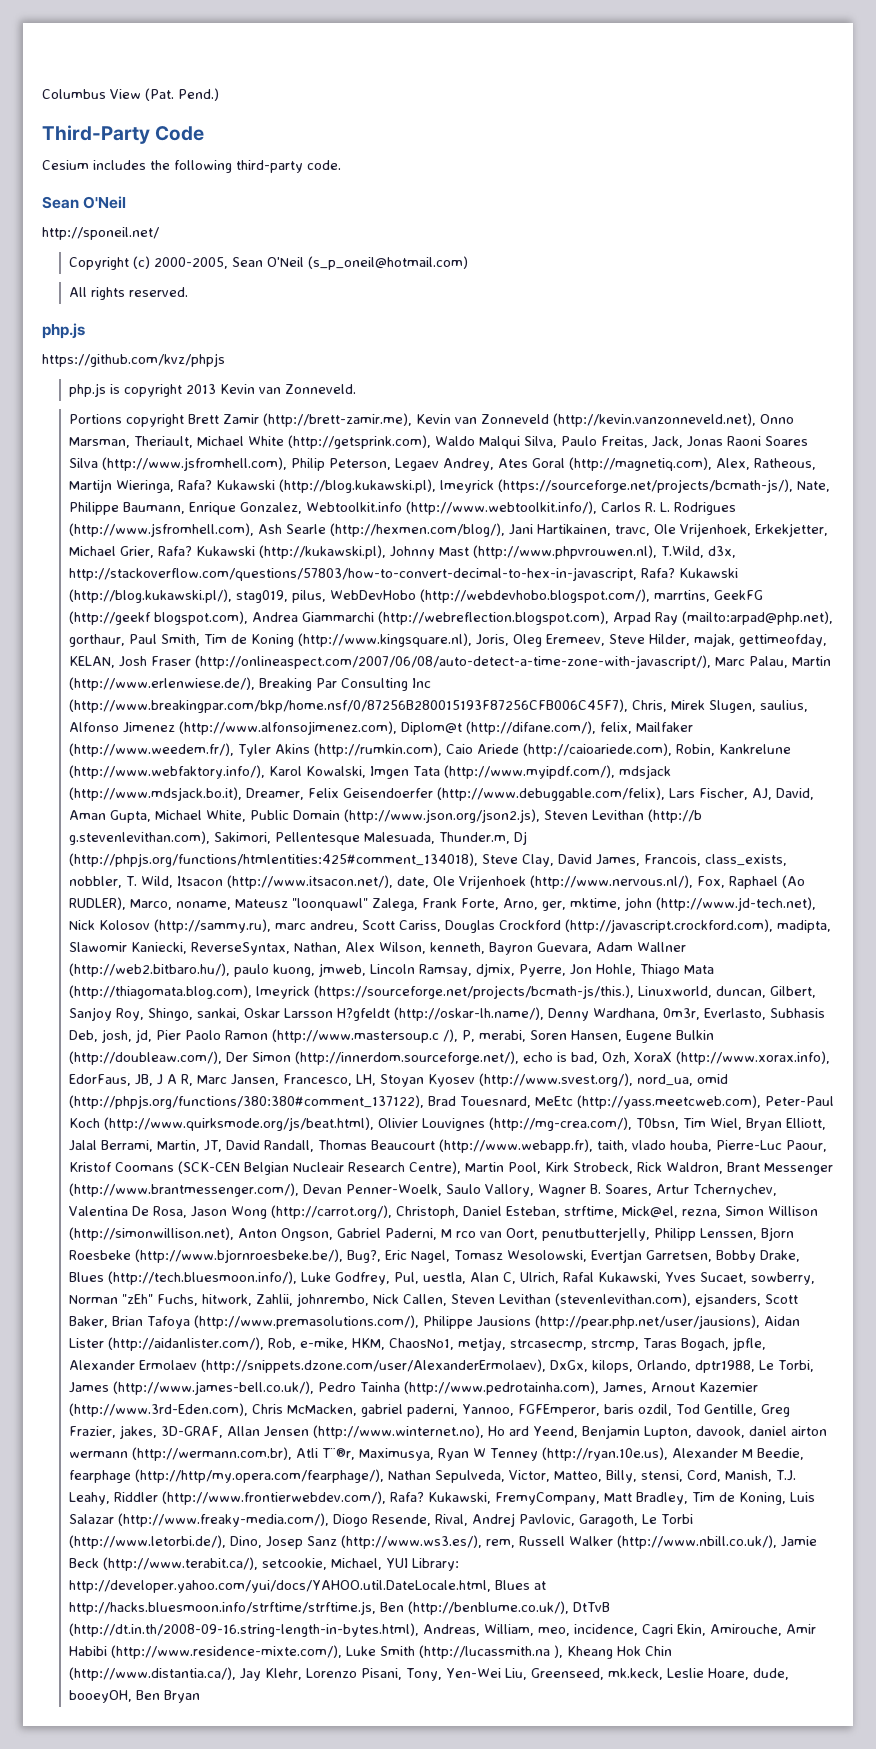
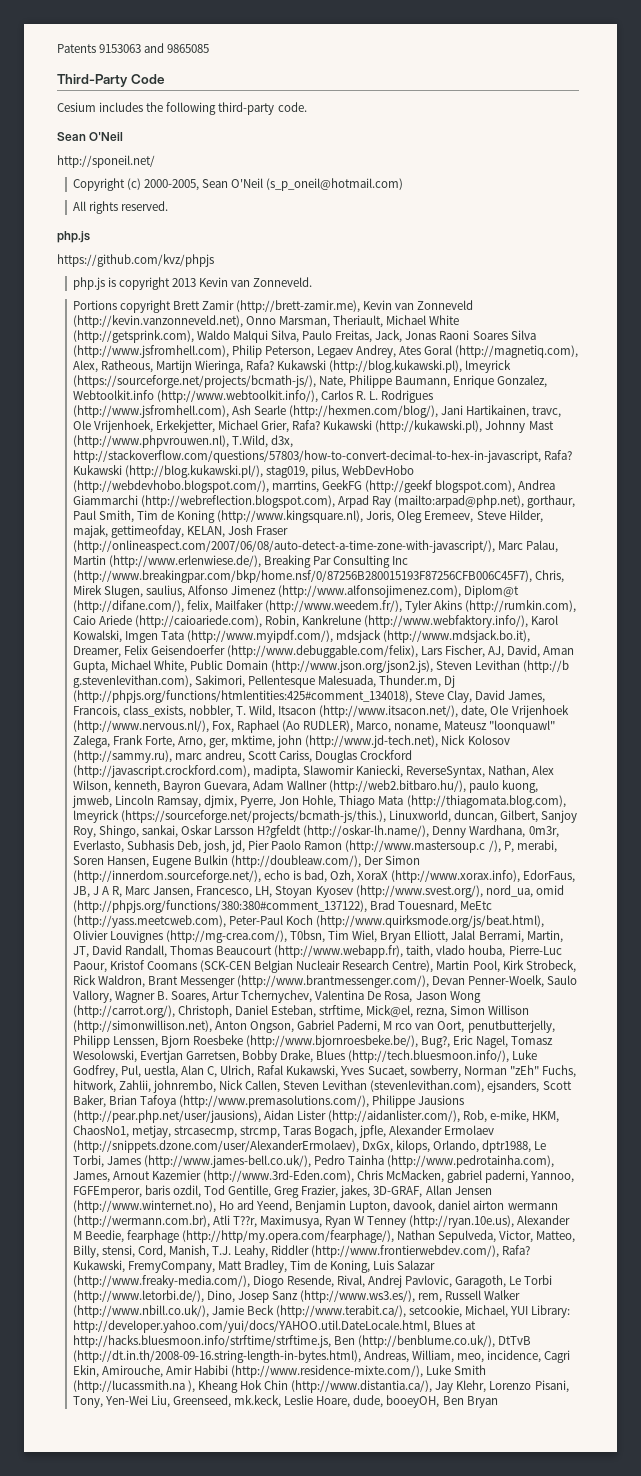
- Columbus View (Pat. Pend.)
+ Patents 9153063 and 9865085
- Kukawski (http://blog.kukawski.pl/), stag019, pilus, WebDevHobo (http://webdevhobo.blogspot.com/), marrtins, GeekFG (http://geekf blogspot.com), Andrea Giammarchi (http://webreflection.blogspot.com), Arpad Ray (mailto:arpad@php.net), gorthaur, Paul Smith, Tim de Koning (http://www.kingsquare.nl), Joris, Oleg Eremeev, Steve Hilder, majak, gettimeofday, KELAN, Josh Fraser (http://onlineaspect.com/2007/06/08/auto-detect-a-time-zone-with-javascript/), Marc Palau, Martin (http://www.erlenwiese.de/), Breaking Par Consulting Inc (http://www.breakingpar.com/bkp/home.nsf/0/87256B280015193F87256CFB006C45F7), Chris, Mirek Slugen, saulius, Alfonso Jimenez (http://www.alfonsojimenez.com), Diplom@t (http://difane.com/), felix, Mailfaker (http://www.weedem.fr/), Tyler Akins (http://rumkin.com), Caio Ariede (http://caioariede.com), Robin, Kankrelune (http://www.webfaktory.info/), Karol Kowalski, Imgen Tata (http://www.myipdf.com/), mdsjack (http://www.mdsjack.bo.it), Dreamer, Felix Geisendoerfer (http://www.debuggable.com/felix), Lars Fischer, AJ, David, Aman Gupta, Michael White, Public Domain (http://www.json.org/json2.js), Steven Levithan (http://b g.stevenlevithan.com), Sakimori, Pellentesque Malesuada, Thunder.m, Dj (http://phpjs.org/functions/htmlentities:425#comment_134018), Steve Clay, David James, Francois, class_exists, nobbler, T. Wild, Itsacon (http://www.itsacon.net/), date, Ole Vrijenhoek (http://www.nervous.nl/), Fox, Raphael (Ao RUDLER), Marco, noname, Mateusz "loonquawl" Zalega, Frank Forte, Arno, ger, mktime, john (http://www.jd-tech.net), Nick Kolosov (http://sammy.ru), marc andreu, Scott Cariss, Douglas Crockford (http://javascript.crockford.com), madipta, Slawomir Kaniecki, ReverseSyntax, Nathan, Alex Wilson, kenneth, Bayron Guevara, Adam Wallner (http://web2.bitbaro.hu/), paulo kuong, jmweb, Lincoln Ramsay, djmix, Pyerre, Jon Hohle, Thiago Mata (http://thiagomata.blog.com), lmeyrick (https://sourceforge.net/projects/bcmath-js/this.), Linuxworld, duncan, Gilbert, Sanjoy Roy, Shingo, sankai, Oskar Larsson H?gfeldt (http://oskar-lh.name/), Denny Wardhana, 0m3r, Everlasto, Subhasis Deb, josh, jd, Pier Paolo Ramon (http://www.mastersoup.c /), P, merabi, Soren Hansen, Eugene Bulkin (http://doubleaw.com/), Der Simon (http://innerdom.sourceforge.net/), echo is bad, Ozh, XoraX (http://www.xorax.info), EdorFaus, JB, J A R, Marc Jansen, Francesco, LH, Stoyan Kyosev (http://www.svest.org/), nord_ua, omid (http://phpjs.org/functions/380:380#comment_137122), Brad Touesnard, MeEtc (http://yass.meetcweb.com), Peter-Paul Koch (http://www.quirksmode.org/js/beat.html), Olivier Louvignes (http://mg-crea.com/), T0bsn, Tim Wiel, Bryan Elliott, Jalal Berrami, Martin, JT, David Randall, Thomas Beaucourt (http://www.webapp.fr), taith, vlado houba, Pierre-Luc Paour, Kristof Coomans (SCK-CEN Belgian Nucleair Research Centre), Martin Pool, Kirk Strobeck, Rick Waldron, Brant Messenger (http://www.brantmessenger.com/), Devan Penner-Woelk, Saulo Vallory, Wagner B. Soares, Artur Tchernychev, Valentina De Rosa, Jason Wong (http://carrot.org/), Christoph, Daniel Esteban, strftime, Mick@el, rezna, Simon Willison (http://simonwillison.net), Anton Ongson, Gabriel Paderni, M rco van Oort, penutbutterjelly, Philipp Lenssen, Bjorn Roesbeke (http://www.bjornroesbeke.be/), Bug?, Eric Nagel, Tomasz Wesolowski, Evertjan Garretsen, Bobby Drake, Blues (http://tech.bluesmoon.info/), Luke Godfrey, Pul, uestla, Alan C, Ulrich, Rafal Kukawski, Yves Sucaet, sowberry, Norman "zEh" Fuchs, hitwork, Zahlii, johnrembo, Nick Callen, Steven Levithan (stevenlevithan.com), ejsanders, Scott Baker, Brian Tafoya (http://www.premasolutions.com/), Philippe Jausions (http://pear.php.net/user/jausions), Aidan Lister (http://aidanlister.com/), Rob, e-mike, HKM, ChaosNo1, metjay, strcasecmp, strcmp, Taras Bogach, jpfle, Alexander Ermolaev (http://snippets.dzone.com/user/AlexanderErmolaev), DxGx, kilops, Orlando, dptr1988, Le Torbi, James (http://www.james-bell.co.uk/), Pedro Tainha (http://www.pedrotainha.com), James, Arnout Kazemier (http://www.3rd-Eden.com), Chris McMacken, gabriel paderni, Yannoo, FGFEmperor, baris ozdil, Tod Gentille, Greg Frazier, jakes, 3D-GRAF, Allan Jensen (http://www.winternet.no), Ho ard Yeend, Benjamin Lupton, davook, daniel airton wermann (http://wermann.com.br), Atli T¨®r, Maximusya, Ryan W Tenney (http://ryan.10e.us), Alexander M Beedie, fearphage (http://http/my.opera.com/fearphage/), Nathan Sepulveda, Victor, Matteo, Billy, stensi, Cord, Manish, T.J. Leahy, Riddler (http://www.frontierwebdev.com/), Rafa?
+ Kukawski (http://blog.kukawski.pl/), stag019, pilus, WebDevHobo (http://webdevhobo.blogspot.com/), marrtins, GeekFG (http://geekf blogspot.com), Andrea Giammarchi (http://webreflection.blogspot.com), Arpad Ray (mailto:arpad@php.net), gorthaur, Paul Smith, Tim de Koning (http://www.kingsquare.nl), Joris, Oleg Eremeev, Steve Hilder, majak, gettimeofday, KELAN, Josh Fraser (http://onlineaspect.com/2007/06/08/auto-detect-a-time-zone-with-javascript/), Marc Palau, Martin (http://www.erlenwiese.de/), Breaking Par Consulting Inc (http://www.breakingpar.com/bkp/home.nsf/0/87256B280015193F87256CFB006C45F7), Chris, Mirek Slugen, saulius, Alfonso Jimenez (http://www.alfonsojimenez.com), Diplom@t (http://difane.com/), felix, Mailfaker (http://www.weedem.fr/), Tyler Akins (http://rumkin.com), Caio Ariede (http://caioariede.com), Robin, Kankrelune (http://www.webfaktory.info/), Karol Kowalski, Imgen Tata (http://www.myipdf.com/), mdsjack (http://www.mdsjack.bo.it), Dreamer, Felix Geisendoerfer (http://www.debuggable.com/felix), Lars Fischer, AJ, David, Aman Gupta, Michael White, Public Domain (http://www.json.org/json2.js), Steven Levithan (http://b g.stevenlevithan.com), Sakimori, Pellentesque Malesuada, Thunder.m, Dj (http://phpjs.org/functions/htmlentities:425#comment_134018), Steve Clay, David James, Francois, class_exists, nobbler, T. Wild, Itsacon (http://www.itsacon.net/), date, Ole Vrijenhoek (http://www.nervous.nl/), Fox, Raphael (Ao RUDLER), Marco, noname, Mateusz "loonquawl" Zalega, Frank Forte, Arno, ger, mktime, john (http://www.jd-tech.net), Nick Kolosov (http://sammy.ru), marc andreu, Scott Cariss, Douglas Crockford (http://javascript.crockford.com), madipta, Slawomir Kaniecki, ReverseSyntax, Nathan, Alex Wilson, kenneth, Bayron Guevara, Adam Wallner (http://web2.bitbaro.hu/), paulo kuong, jmweb, Lincoln Ramsay, djmix, Pyerre, Jon Hohle, Thiago Mata (http://thiagomata.blog.com), lmeyrick (https://sourceforge.net/projects/bcmath-js/this.), Linuxworld, duncan, Gilbert, Sanjoy Roy, Shingo, sankai, Oskar Larsson H?gfeldt (http://oskar-lh.name/), Denny Wardhana, 0m3r, Everlasto, Subhasis Deb, josh, jd, Pier Paolo Ramon (http://www.mastersoup.c /), P, merabi, Soren Hansen, Eugene Bulkin (http://doubleaw.com/), Der Simon (http://innerdom.sourceforge.net/), echo is bad, Ozh, XoraX (http://www.xorax.info), EdorFaus, JB, J A R, Marc Jansen, Francesco, LH, Stoyan Kyosev (http://www.svest.org/), nord_ua, omid (http://phpjs.org/functions/380:380#comment_137122), Brad Touesnard, MeEtc (http://yass.meetcweb.com), Peter-Paul Koch (http://www.quirksmode.org/js/beat.html), Olivier Louvignes (http://mg-crea.com/), T0bsn, Tim Wiel, Bryan Elliott, Jalal Berrami, Martin, JT, David Randall, Thomas Beaucourt (http://www.webapp.fr), taith, vlado houba, Pierre-Luc Paour, Kristof Coomans (SCK-CEN Belgian Nucleair Research Centre), Martin Pool, Kirk Strobeck, Rick Waldron, Brant Messenger (http://www.brantmessenger.com/), Devan Penner-Woelk, Saulo Vallory, Wagner B. Soares, Artur Tchernychev, Valentina De Rosa, Jason Wong (http://carrot.org/), Christoph, Daniel Esteban, strftime, Mick@el, rezna, Simon Willison (http://simonwillison.net), Anton Ongson, Gabriel Paderni, M rco van Oort, penutbutterjelly, Philipp Lenssen, Bjorn Roesbeke (http://www.bjornroesbeke.be/), Bug?, Eric Nagel, Tomasz Wesolowski, Evertjan Garretsen, Bobby Drake, Blues (http://tech.bluesmoon.info/), Luke Godfrey, Pul, uestla, Alan C, Ulrich, Rafal Kukawski, Yves Sucaet, sowberry, Norman "zEh" Fuchs, hitwork, Zahlii, johnrembo, Nick Callen, Steven Levithan (stevenlevithan.com), ejsanders, Scott Baker, Brian Tafoya (http://www.premasolutions.com/), Philippe Jausions (http://pear.php.net/user/jausions), Aidan Lister (http://aidanlister.com/), Rob, e-mike, HKM, ChaosNo1, metjay, strcasecmp, strcmp, Taras Bogach, jpfle, Alexander Ermolaev (http://snippets.dzone.com/user/AlexanderErmolaev), DxGx, kilops, Orlando, dptr1988, Le Torbi, James (http://www.james-bell.co.uk/), Pedro Tainha (http://www.pedrotainha.com), James, Arnout Kazemier (http://www.3rd-Eden.com), Chris McMacken, gabriel paderni, Yannoo, FGFEmperor, baris ozdil, Tod Gentille, Greg Frazier, jakes, 3D-GRAF, Allan Jensen (http://www.winternet.no), Ho ard Yeend, Benjamin Lupton, davook, daniel airton wermann (http://wermann.com.br), Atli T??r, Maximusya, Ryan W Tenney (http://ryan.10e.us), Alexander M Beedie, fearphage (http://http/my.opera.com/fearphage/), Nathan Sepulveda, Victor, Matteo, Billy, stensi, Cord, Manish, T.J. Leahy, Riddler (http://www.frontierwebdev.com/), Rafa?

